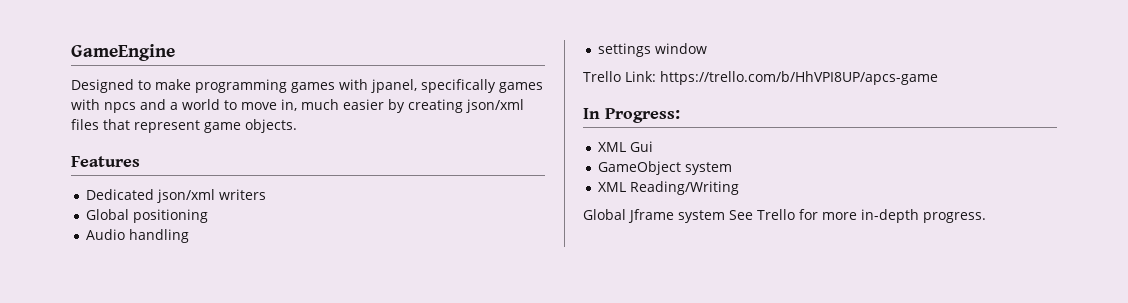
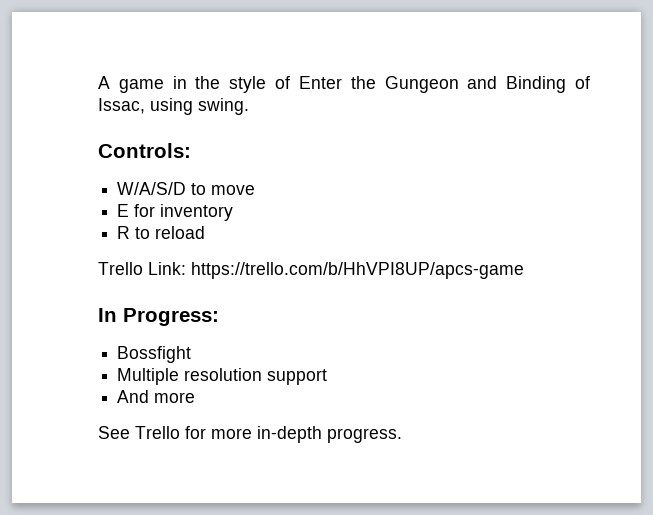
- GameEngine
- Designed to make programming games with jpanel, specifically games with npcs and a world to move in, much easier by creating json/xml files that represent game objects.
- Features
- Dedicated json/xml writers
- Global positioning
- Audio handling
- settings window
+ A game in the style of Enter the Gungeon and Binding of Issac, using swing.
+ Controls:
+ W/A/S/D to move
+ E for inventory
+ R to reload
- XML Gui
- GameObject system
- XML Reading/Writing
- Global Jframe system See Trello for more in-depth progress.
+ Bossfight
+ Multiple resolution support
+ And more
+ See Trello for more in-depth progress.

